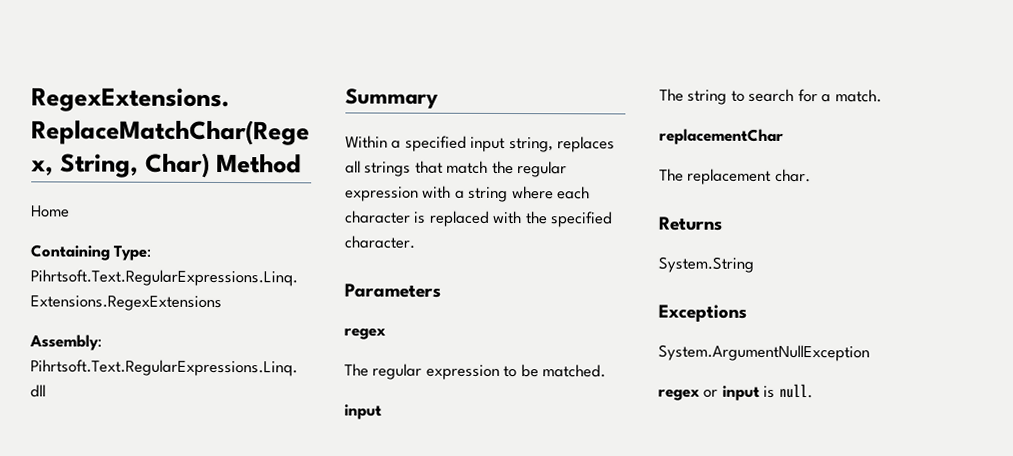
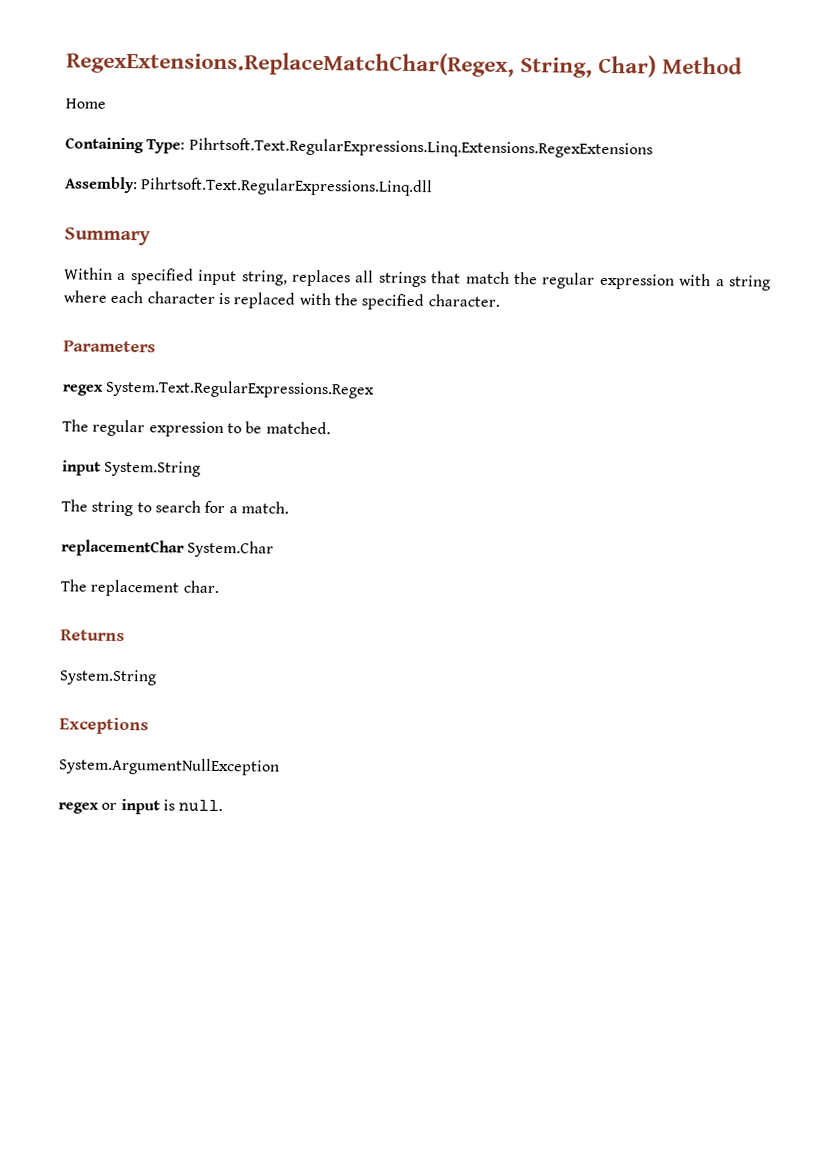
  Parameters
- regex
+ regex System.Text.RegularExpressions.Regex
  The regular expression to be matched.
- input
+ input System.String
- replacementChar
+ replacementChar System.Char

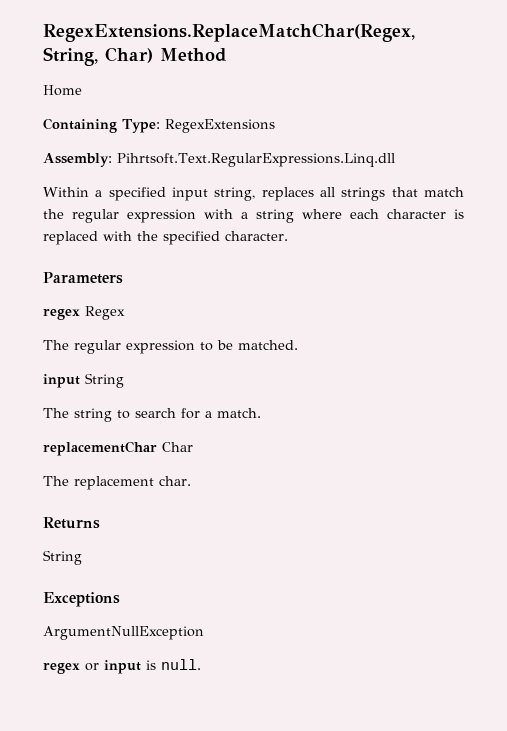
- Containing Type: Pihrtsoft.Text.RegularExpressions.Linq.Extensions.RegexExtensions
+ Containing Type: RegexExtensions
- Summary
- regex System.Text.RegularExpressions.Regex
+ regex Regex
- input System.String
+ input String
- replacementChar System.Char
+ replacementChar Char
  Returns
- System.String
+ String
- System.ArgumentNullException
+ ArgumentNullException

